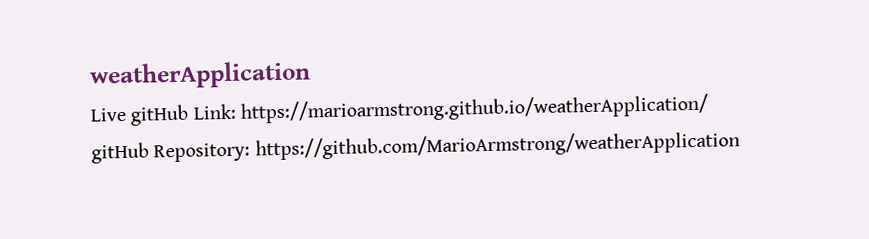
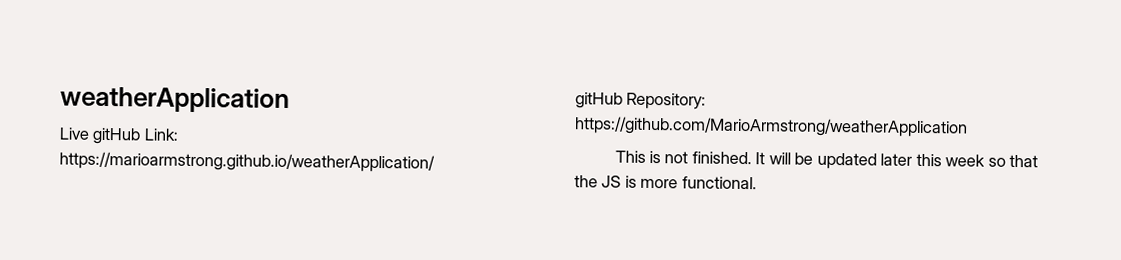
+ This is not finished. It will be updated later this week so that the JS is more functional.

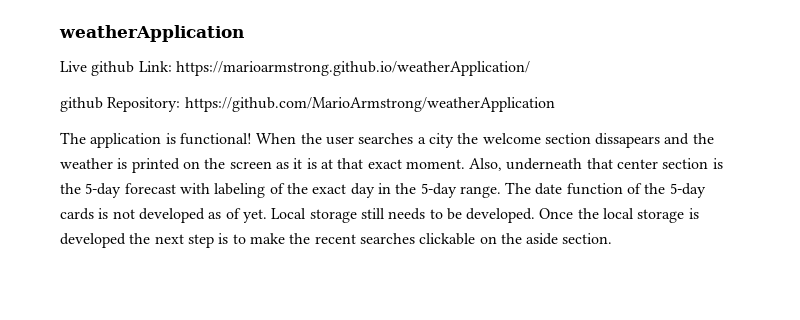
- Live gitHub Link: https://marioarmstrong.github.io/weatherApplication/
+ Live github Link: https://marioarmstrong.github.io/weatherApplication/
- gitHub Repository: https://github.com/MarioArmstrong/weatherApplication
+ github Repository: https://github.com/MarioArmstrong/weatherApplication
- This is not finished. It will be updated later this week so that the JS is more functional.
+ The application is functional! When the user searches a city the welcome section dissapears and the weather is printed on the screen as it is at that exact moment. Also, underneath that center section is the 5-day forecast with labeling of the exact day in the 5-day range. The date function of the 5-day cards is not developed as of yet. Local storage still needs to be developed. Once the local storage is developed the next step is to make the recent searches clickable on the aside section.

